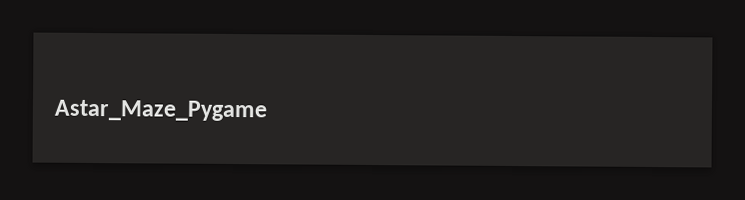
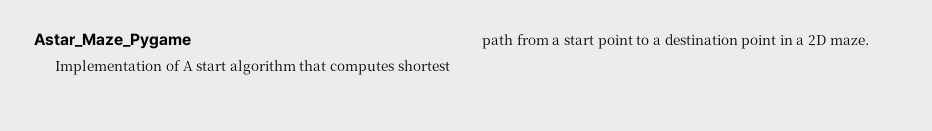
+ Implementation of A start algorithm that computes shortest path from a start point to a destination point in a 2D maze.

